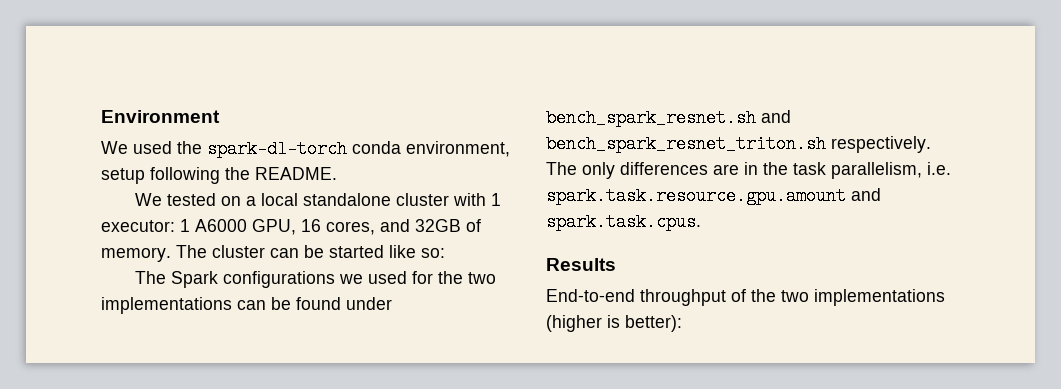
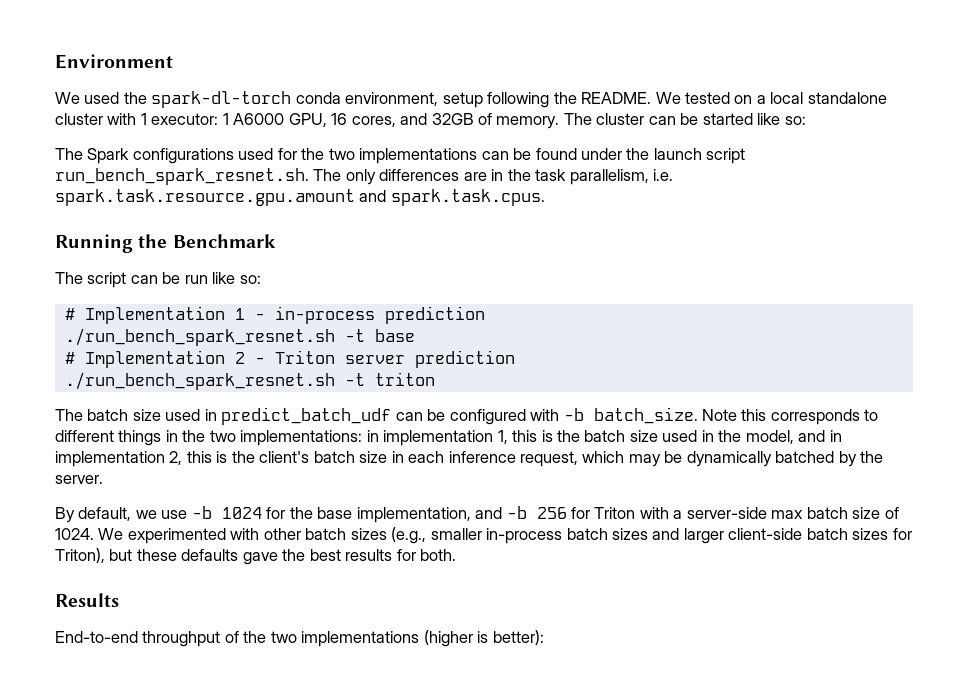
- We used the spark-dl-torch conda environment, setup following the README.
- We tested on a local standalone cluster with 1 executor: 1 A6000 GPU, 16 cores, and 32GB of memory.
+ We used the spark-dl-torch conda environment, setup following the README. We tested on a local standalone cluster with 1 executor: 1 A6000 GPU, 16 cores, and 32GB of memory.
- The Spark configurations we used for the two implementations can be found under bench_spark_resnet.sh and bench_spark_resnet_triton.sh respectively. The only differences are in the task parallelism, i.e. spark.task.resource.gpu.amount and spark.task.cpus.
+ The Spark configurations used for the two implementations can be found under the launch script run_bench_spark_resnet.sh. The only differences are in the task parallelism, i.e. spark.task.resource.gpu.amount and spark.task.cpus.
+ Running the Benchmark
+ The script can be run like so:
+ # Implementation 1 - in-process prediction
+ ./run_bench_spark_resnet.sh -t base
+ # Implementation 2 - Triton server prediction
+ ./run_bench_spark_resnet.sh -t triton
+ The batch size used in predict_batch_udf can be configured with -b batch_size. Note this corresponds to different things in the two implementations: in implementation 1, this is the batch size used in the model, and in implementation 2, this is the client's batch size in each inference request, which may be dynamically batched by the server.
+ By default, we use -b 1024 for the base implementation, and -b 256 for Triton with a server-side max batch size of 1024. We experimented with other batch sizes (e.g., smaller in-process batch sizes and larger client-side batch sizes for Triton), but these defaults gave the best results for both.

